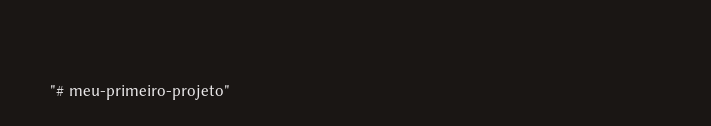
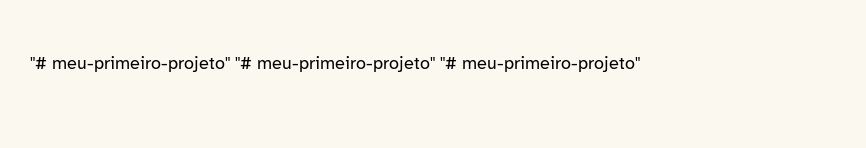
- "# meu-primeiro-projeto"
+ "# meu-primeiro-projeto" "# meu-primeiro-projeto" "# meu-primeiro-projeto"

